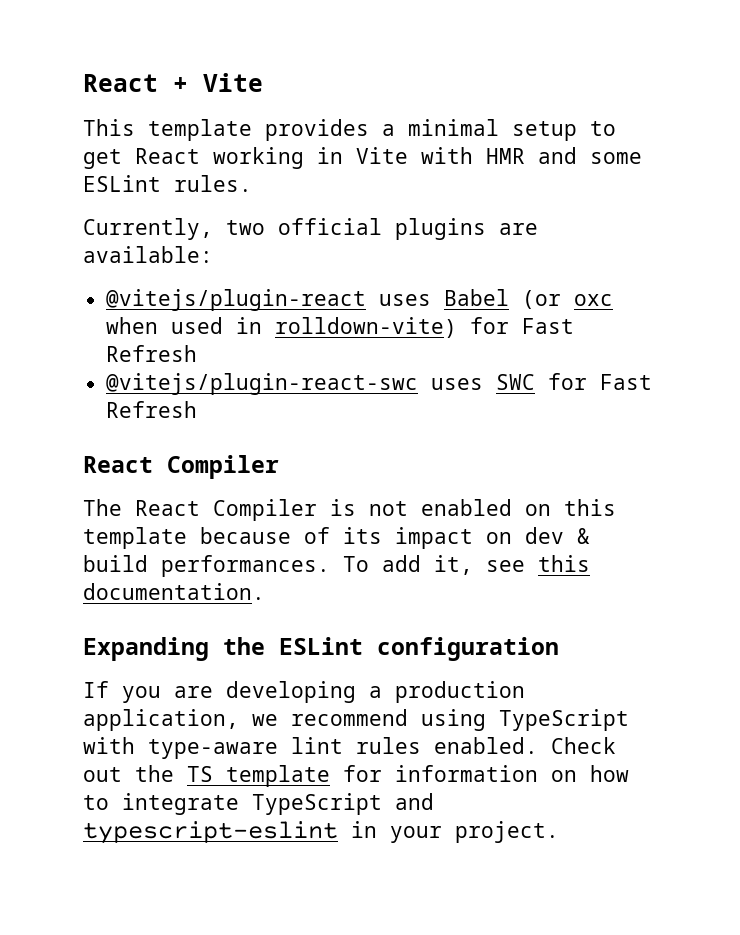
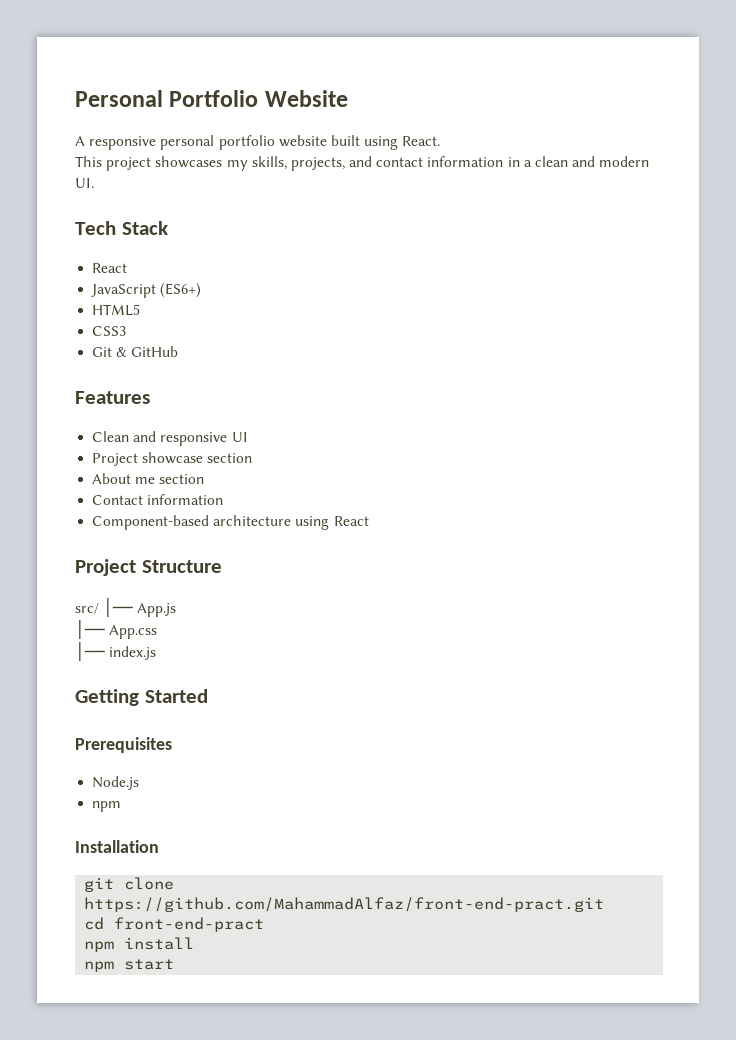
- React + Vite
- This template provides a minimal setup to get React working in Vite with HMR and some ESLint rules.
- Currently, two official plugins are available:
- @vitejs/plugin-react uses Babel (or oxc when used in rolldown-vite) for Fast Refresh
- @vitejs/plugin-react-swc uses SWC for Fast Refresh
- React Compiler
- The React Compiler is not enabled on this template because of its impact on dev & build performances. To add it, see this documentation.
- Expanding the ESLint configuration
- If you are developing a production application, we recommend using TypeScript with type-aware lint rules enabled. Check out the TS template for information on how to integrate TypeScript and typescript-eslint in your project.
+ Personal Portfolio Website
+ A responsive personal portfolio website built using React.
+ This project showcases my skills, projects, and contact information in a clean and modern UI.
+ Tech Stack
+ React
+ JavaScript (ES6+)
+ HTML5
+ CSS3
+ Git & GitHub
+ Features
+ Clean and responsive UI
+ Project showcase section
+ About me section
+ Contact information
+ Component-based architecture using React
+ Project Structure
+ src/ │── App.js
+ │── App.css
+ │── index.js
+ Getting Started
+ Prerequisites
+ Node.js
+ npm
+ Installation
+ git clone https://github.com/MahammadAlfaz/front-end-pract.git
+ cd front-end-pract
+ npm install
+ npm start

